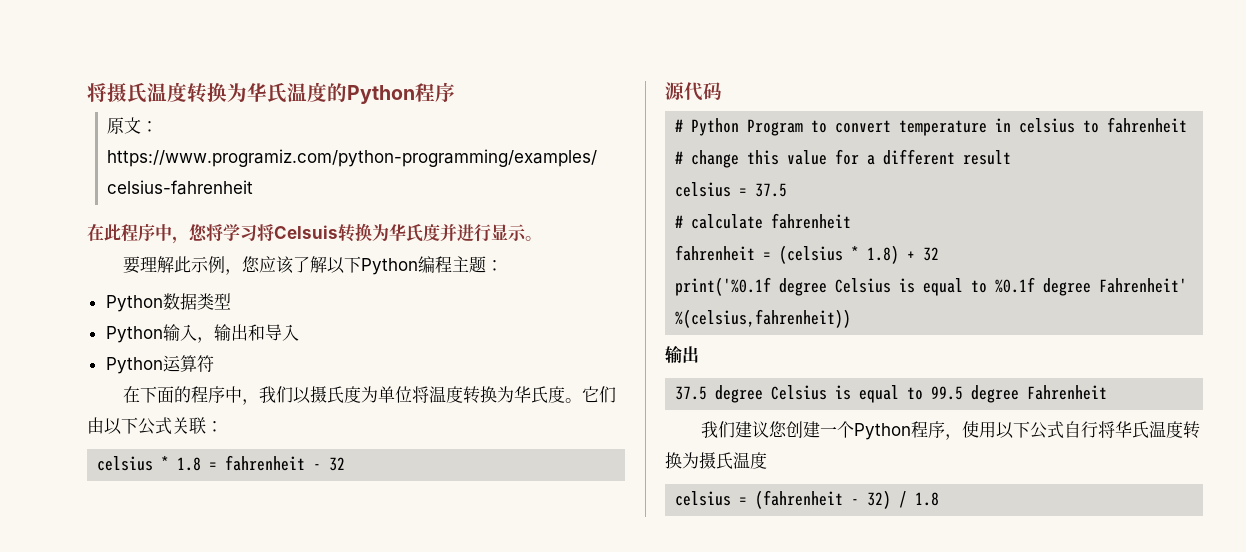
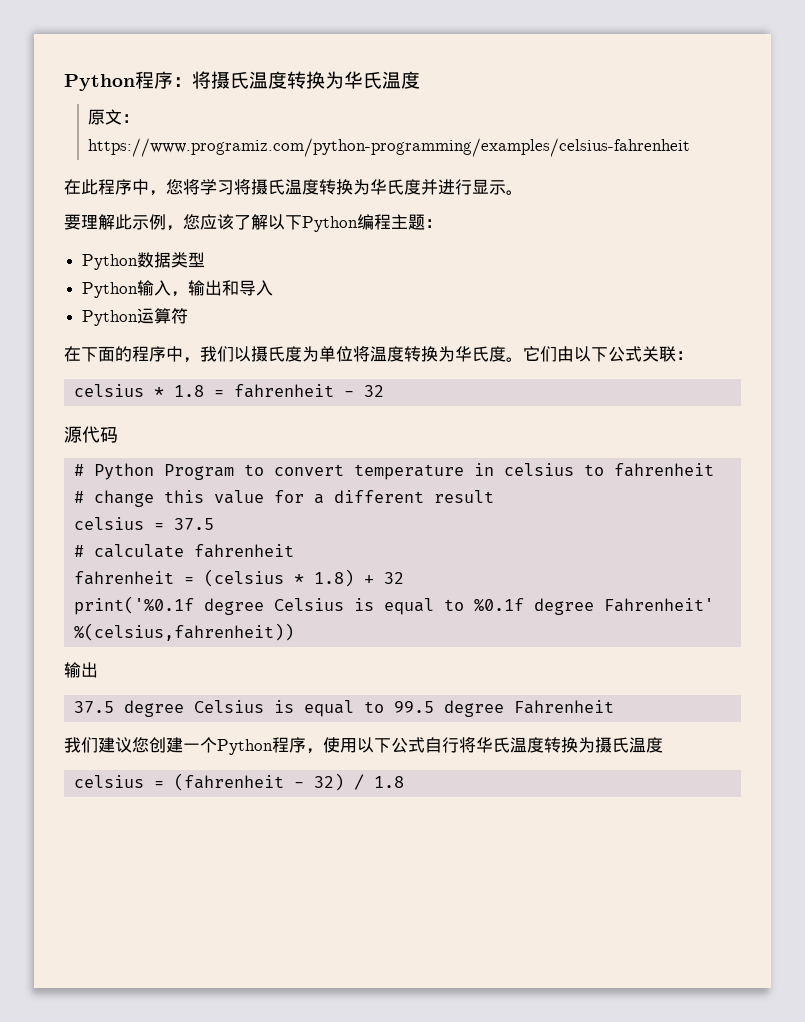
- 将摄氏温度转换为华氏温度的Python程序
+ Python程序：将摄氏温度转换为华氏温度
- 在此程序中，您将学习将Celsuis转换为华氏度并进行显示。
+ 在此程序中，您将学习将摄氏温度转换为华氏度并进行显示。

